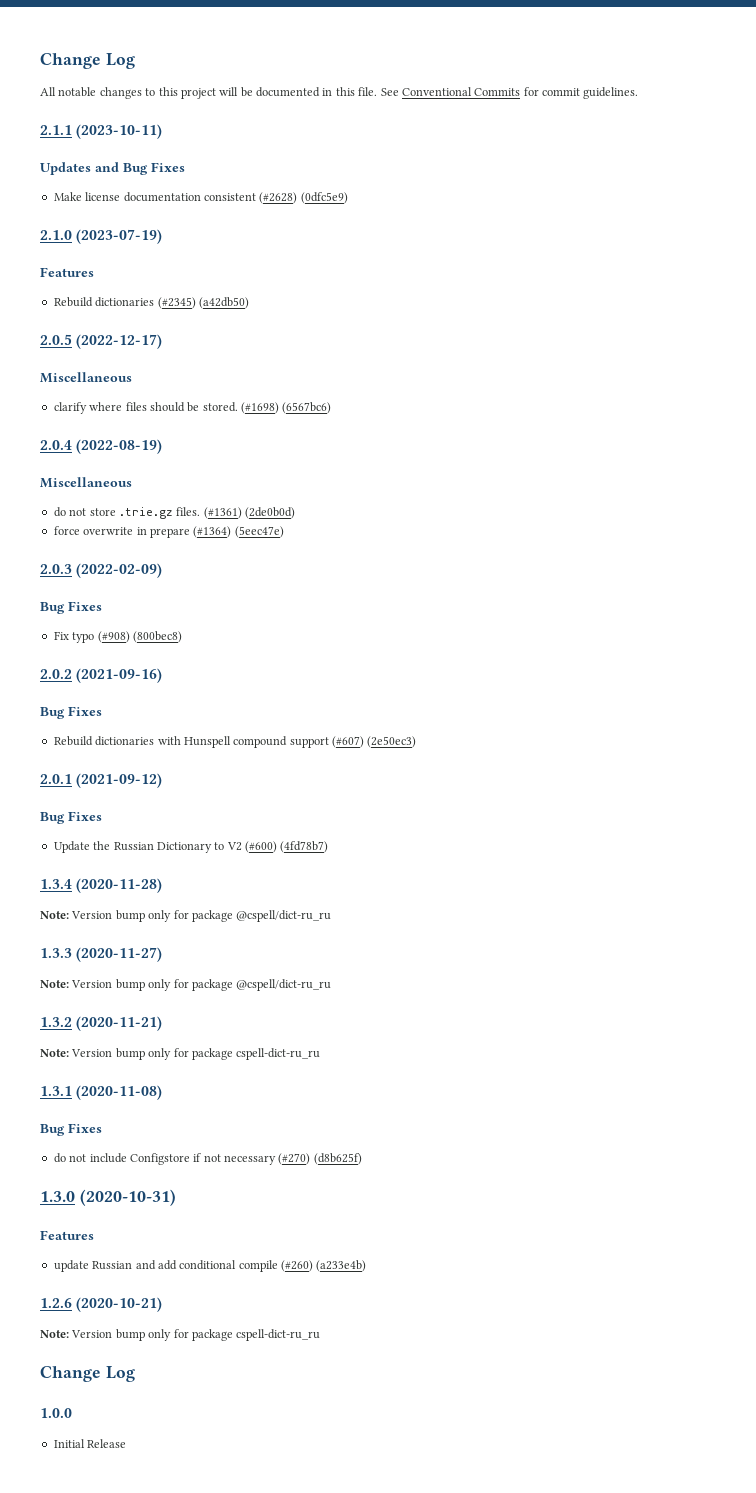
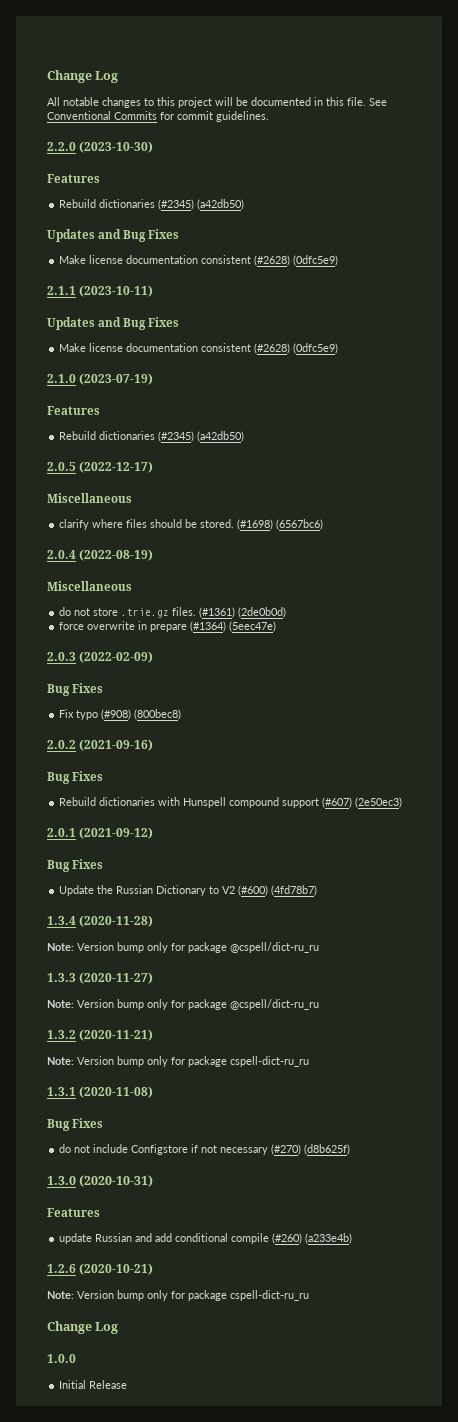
+ 2.2.0 (2023-10-30)
+ Features
+ Rebuild dictionaries (#2345) (a42db50)
+ Updates and Bug Fixes
+ Make license documentation consistent (#2628) (0dfc5e9)

